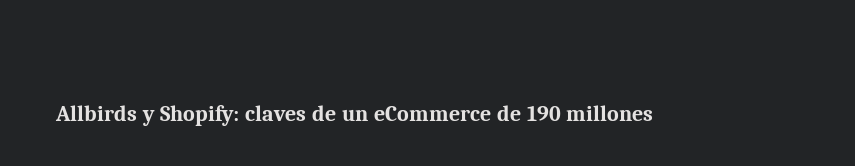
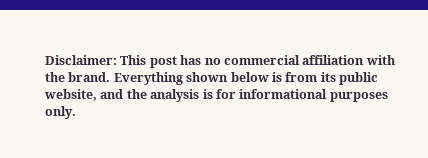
- Allbirds y Shopify: claves de un eCommerce de 190 millones
+ Disclaimer: This post has no commercial affiliation with the brand. Everything shown below is from its public website, and the analysis is for informational purposes only.

